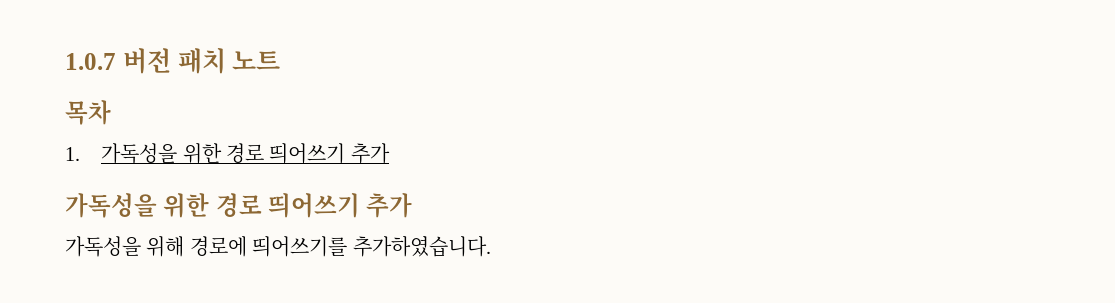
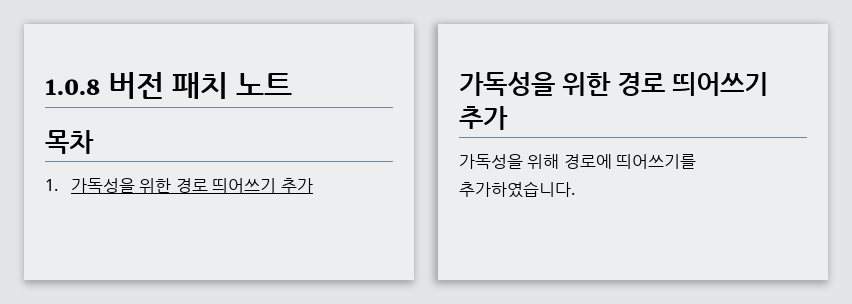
- 1.0.7 버전 패치 노트
+ 1.0.8 버전 패치 노트

